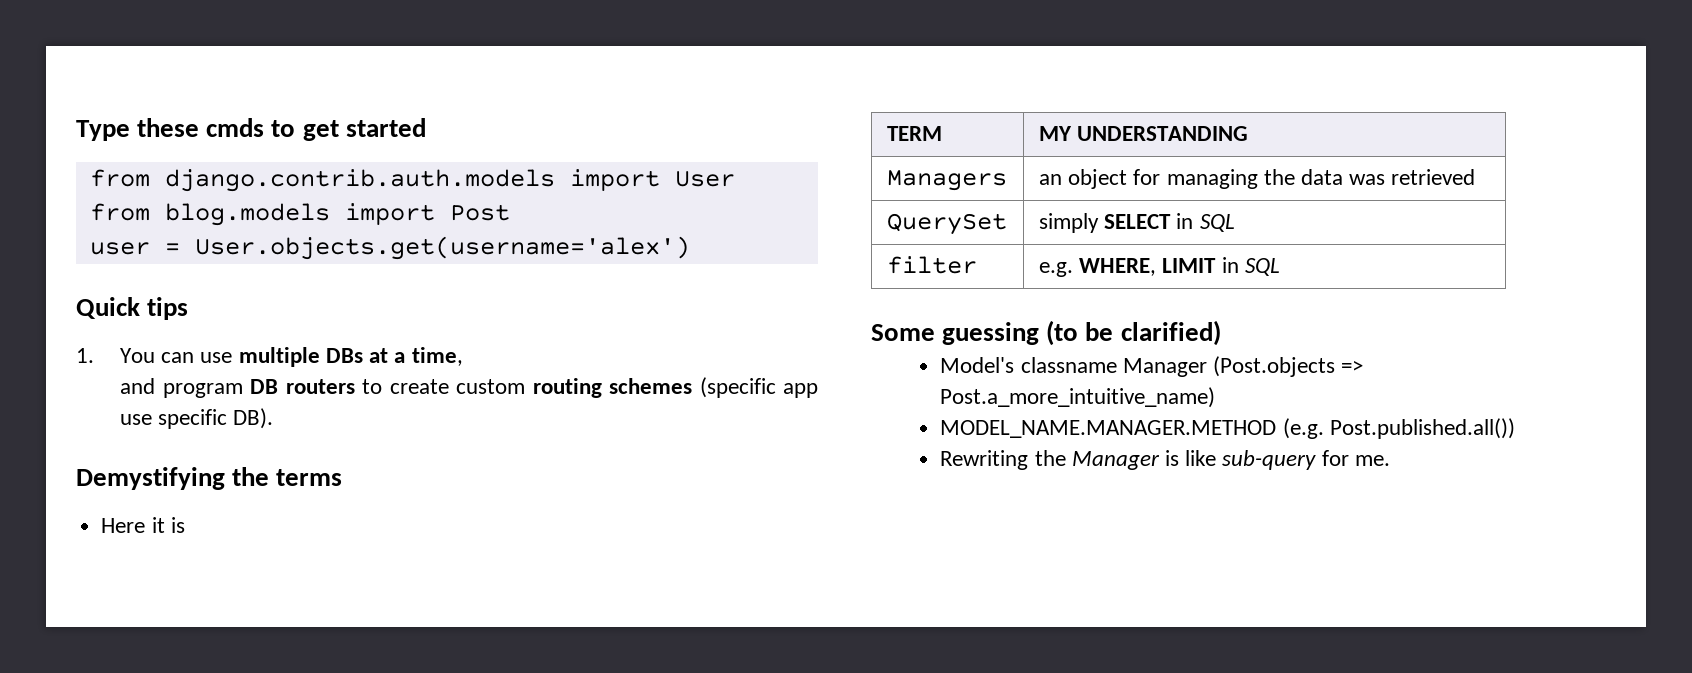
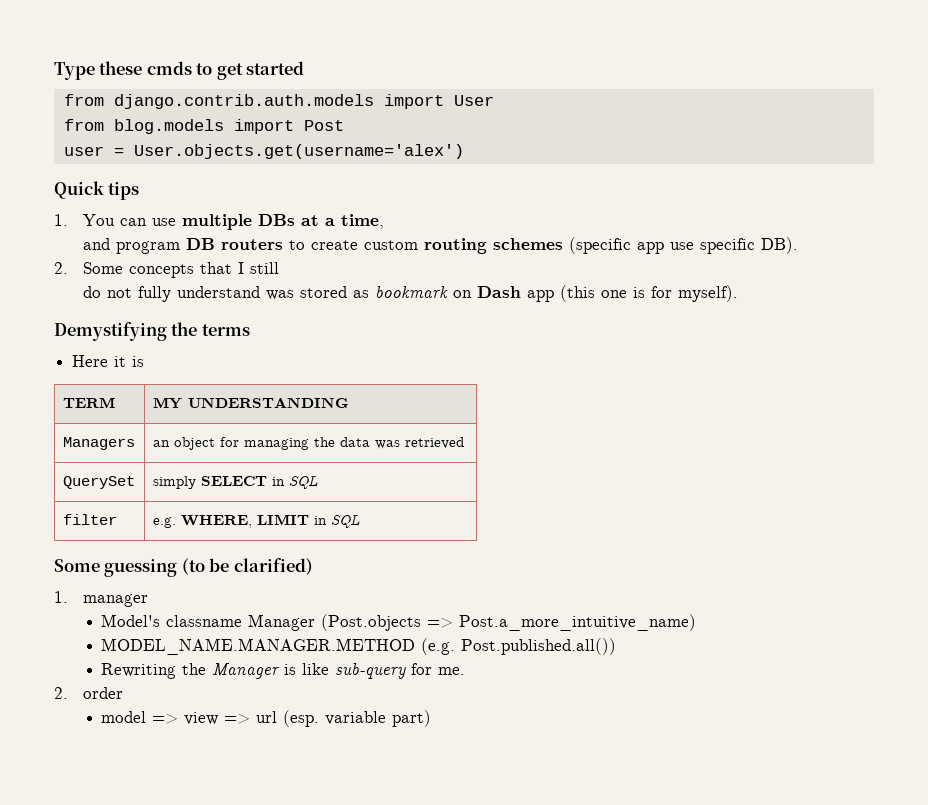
+ 2. Some concepts that I still
+ do not fully understand was stored as bookmark on Dash app (this one is for myself).
+ 1. manager
+ 2. order
+ model => view => url (esp. variable part)

